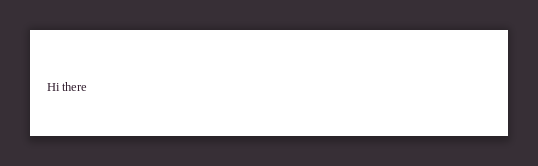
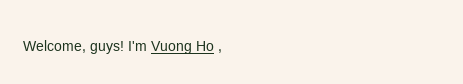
- Hi there
+ Welcome, guys! I'm Vuong Ho ,

